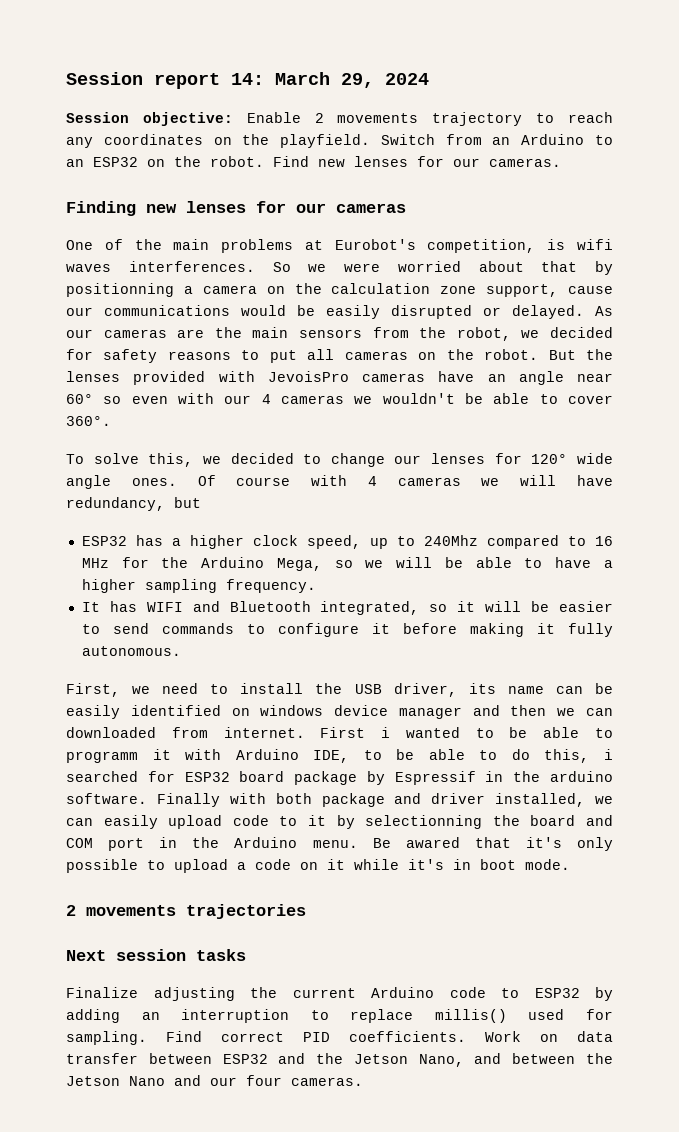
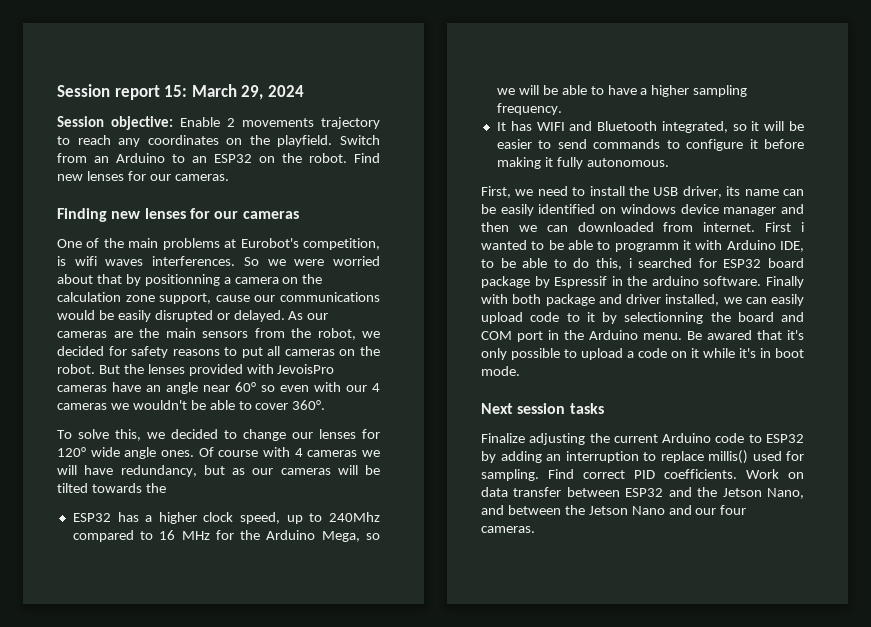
- Session report 14: March 29, 2024
+ Session report 15: March 29, 2024
- Of course with 4 cameras we will have redundancy, but
+ Of course with 4 cameras we will have redundancy, but as our cameras will be tilted towards the
- 2 movements trajectories

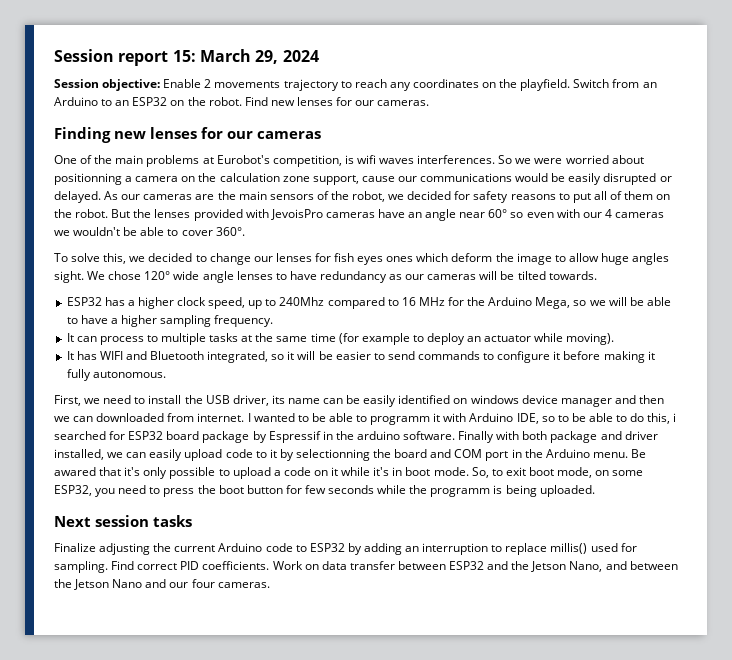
- So we were worried about that by positionning a camera on the calculation zone support, cause our communications would be easily disrupted or delayed.
+ So we were worried about positionning a camera on the calculation zone support, cause our communications would be easily disrupted or delayed.
- As our cameras are the main sensors from the robot, we decided for safety reasons to put all cameras on the robot.
+ As our cameras are the main sensors of the robot, we decided for safety reasons to put all of them on the robot.
- To solve this, we decided to change our lenses for 120° wide angle ones. Of course with 4 cameras we will have redundancy, but as our cameras will be tilted towards the
+ To solve this, we decided to change our lenses for fish eyes ones which deform the image to allow huge angles sight. We chose 120° wide angle lenses to have redundancy as our cameras will be tilted towards.
+ It can process to multiple tasks at the same time (for example to deploy an actuator while moving).
- First i wanted to be able to programm it with Arduino IDE, to be able to do this, i searched for ESP32 board package by Espressif in the arduino software.
+ I wanted to be able to programm it with Arduino IDE, so to be able to do this, i searched for ESP32 board package by Espressif in the arduino software.
+ So, to exit boot mode, on some ESP32, you need to press the boot button for few seconds while the programm is being uploaded.

